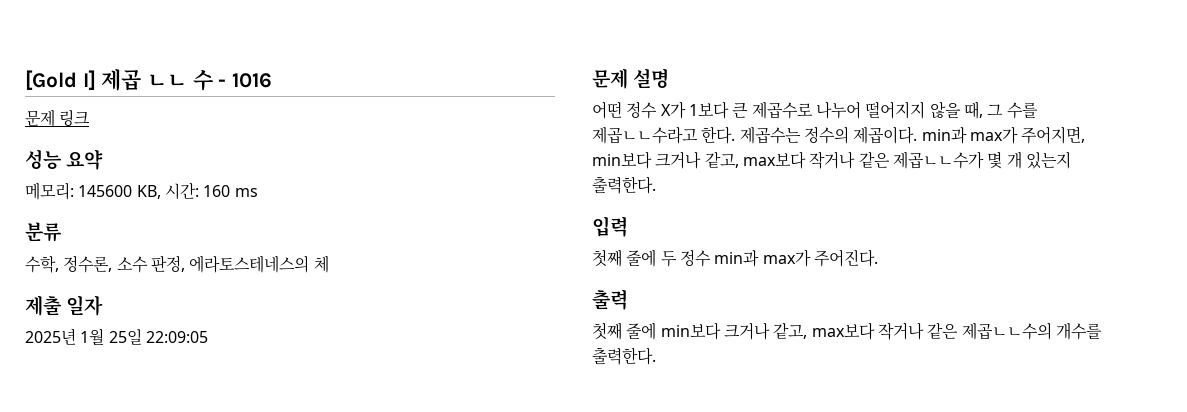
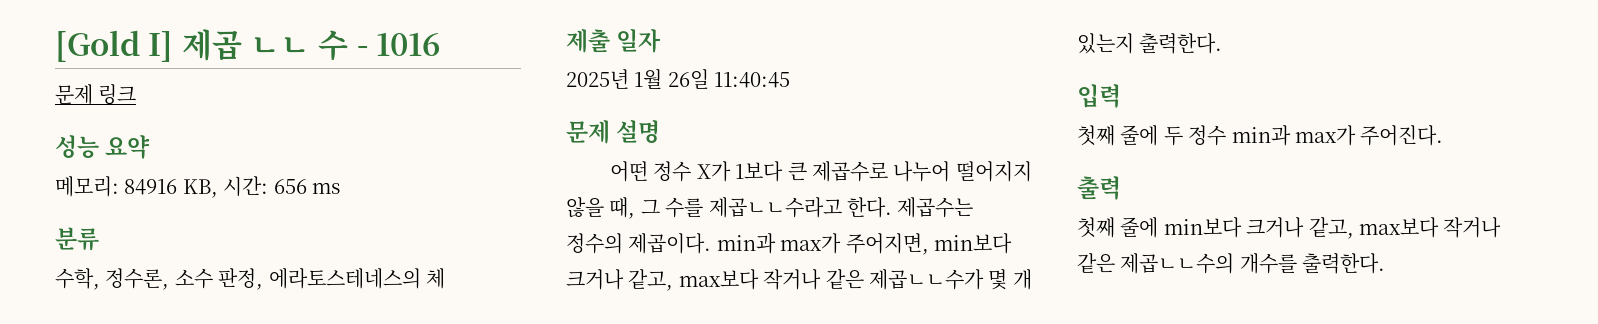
- 메모리: 145600 KB, 시간: 160 ms
+ 메모리: 84916 KB, 시간: 656 ms
- 2025년 1월 25일 22:09:05
+ 2025년 1월 26일 11:40:45

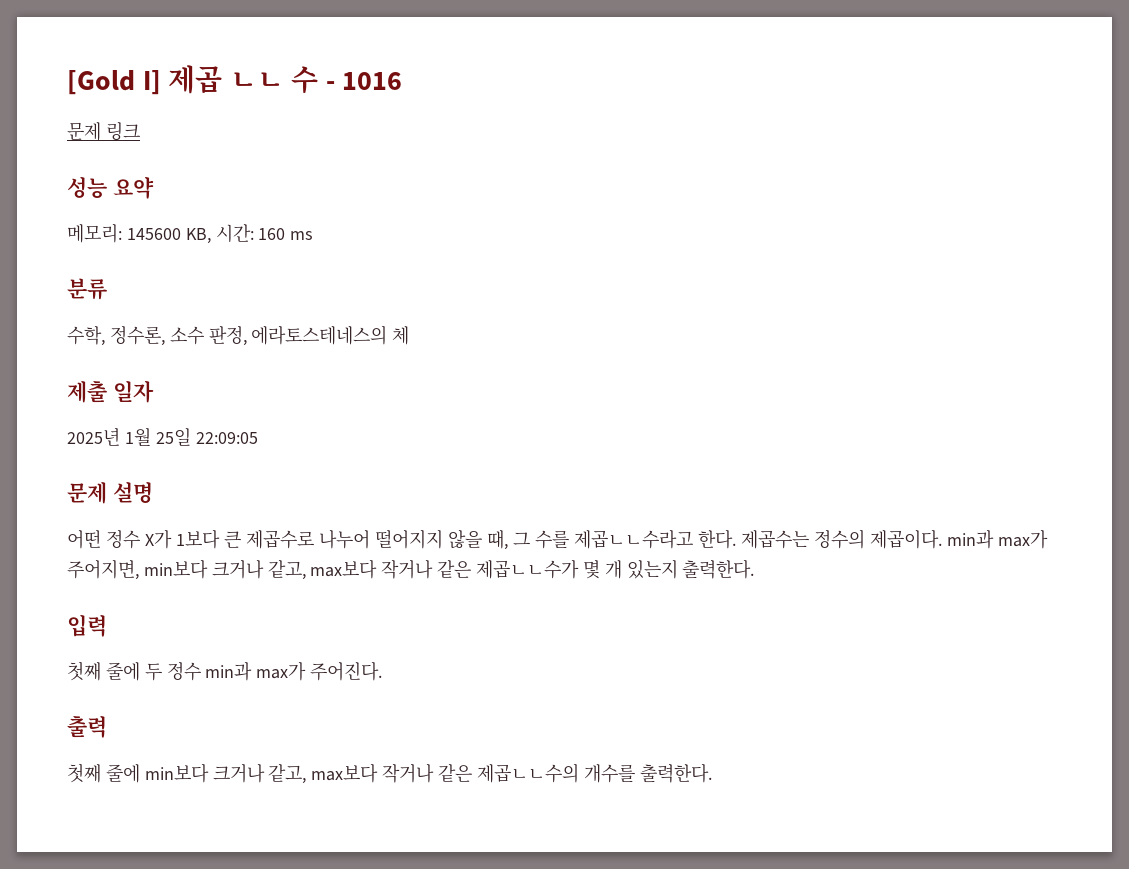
- 메모리: 84916 KB, 시간: 656 ms
+ 메모리: 145600 KB, 시간: 160 ms
- 2025년 1월 26일 11:40:45
+ 2025년 1월 25일 22:09:05

